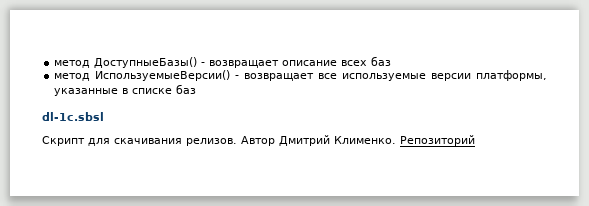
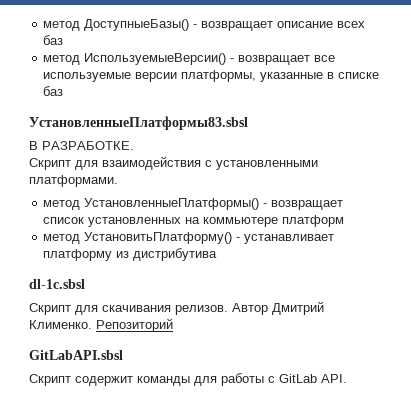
+ УстановленныеПлатформы83.sbsl
+ В РАЗРАБОТКЕ.
+ Cкрипт для взаимодействия с установленными платформами.
+ метод УстановленныеПлатформы() - возвращает список установленных на коммьютере платформ
+ метод УстановитьПлатформу() - устанавливает платформу из дистрибутива
+ GitLabAPI.sbsl
+ Скрипт содержит команды для работы с GitLab API.

